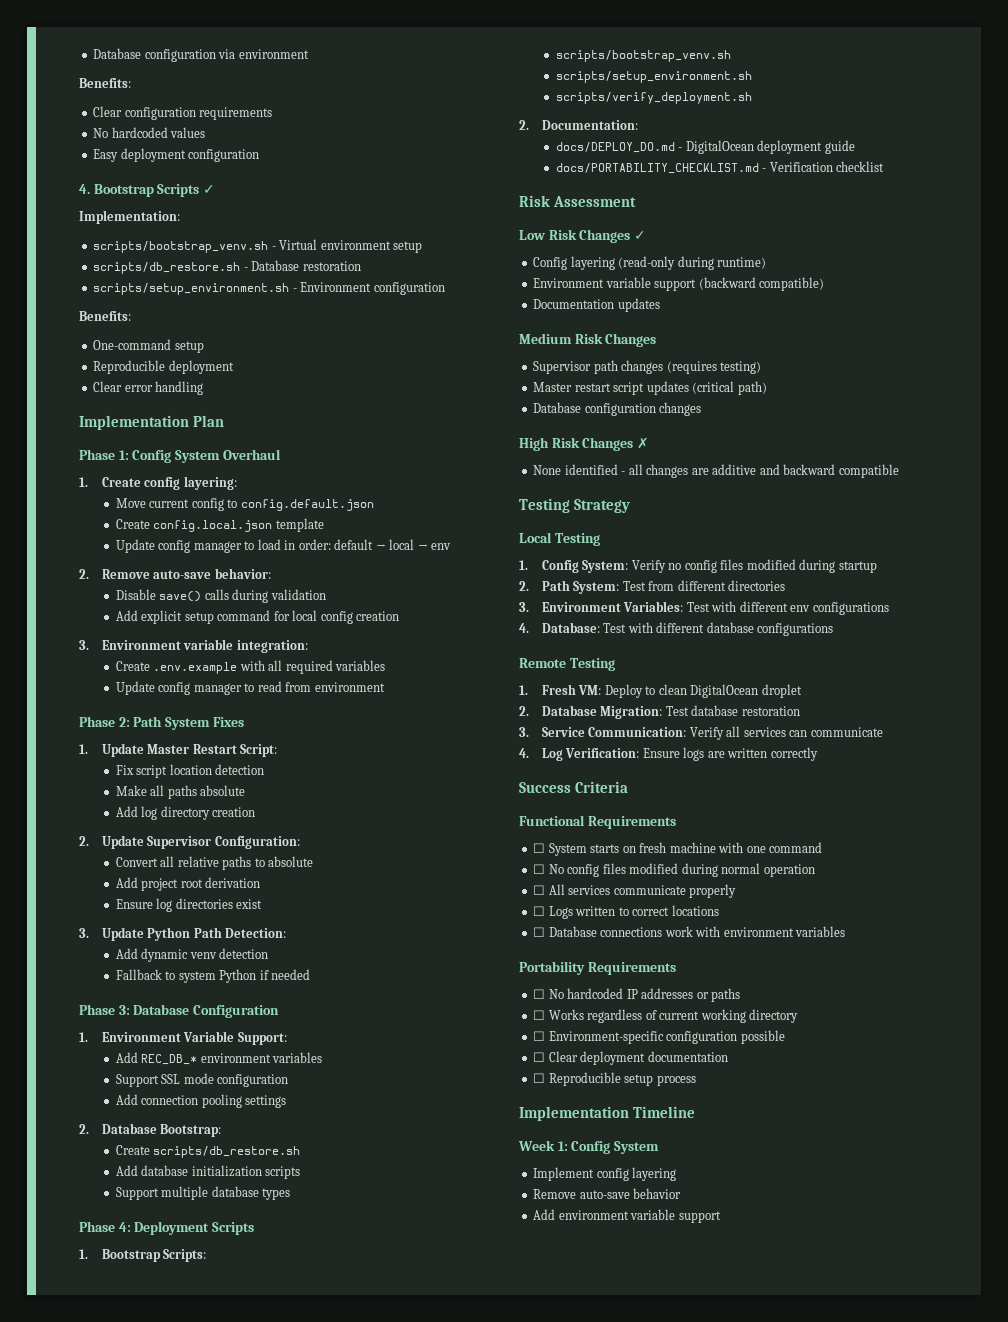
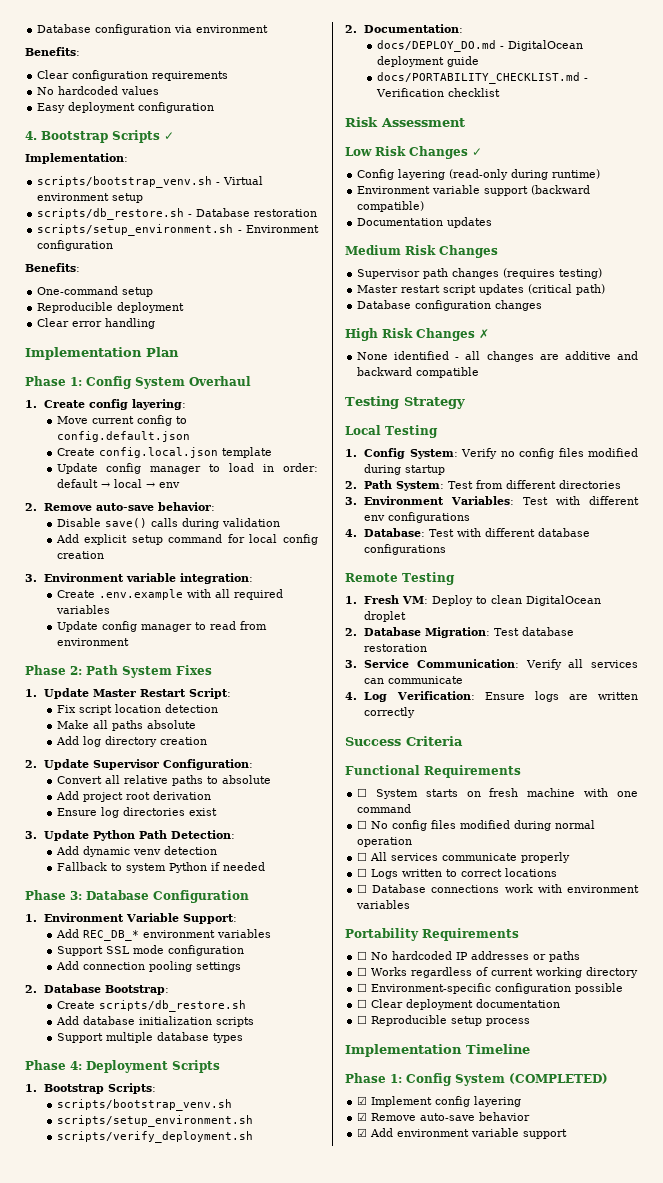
- Week 1: Config System
- Implement config layering
+ Phase 1: Config System (COMPLETED)
+ ☑ Implement config layering
- Remove auto-save behavior
+ ☑ Remove auto-save behavior
- Add environment variable support
+ ☑ Add environment variable support

